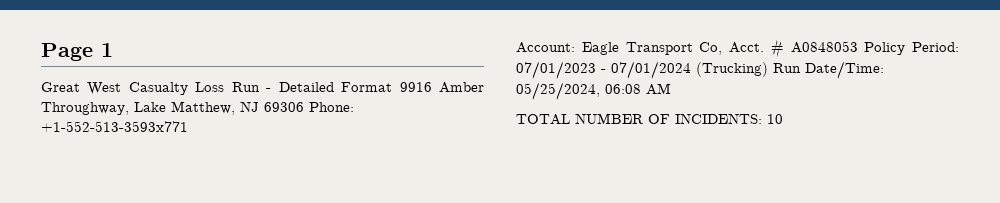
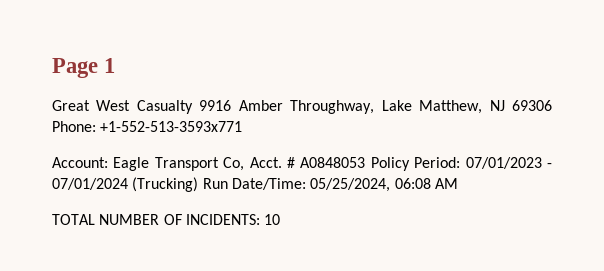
- Great West Casualty Loss Run - Detailed Format 9916 Amber Throughway, Lake Matthew, NJ 69306 Phone: +1-552-513-3593x771
+ Great West Casualty 9916 Amber Throughway, Lake Matthew, NJ 69306 Phone: +1-552-513-3593x771

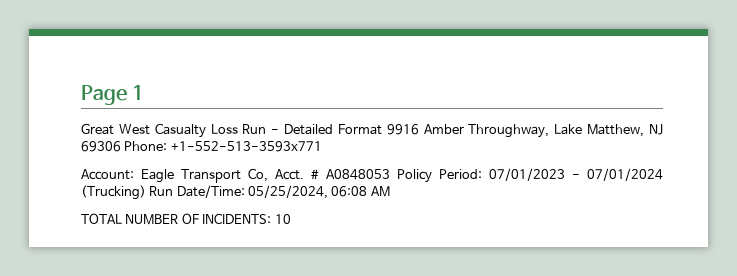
- Great West Casualty 9916 Amber Throughway, Lake Matthew, NJ 69306 Phone: +1-552-513-3593x771
+ Great West Casualty Loss Run - Detailed Format 9916 Amber Throughway, Lake Matthew, NJ 69306 Phone: +1-552-513-3593x771

